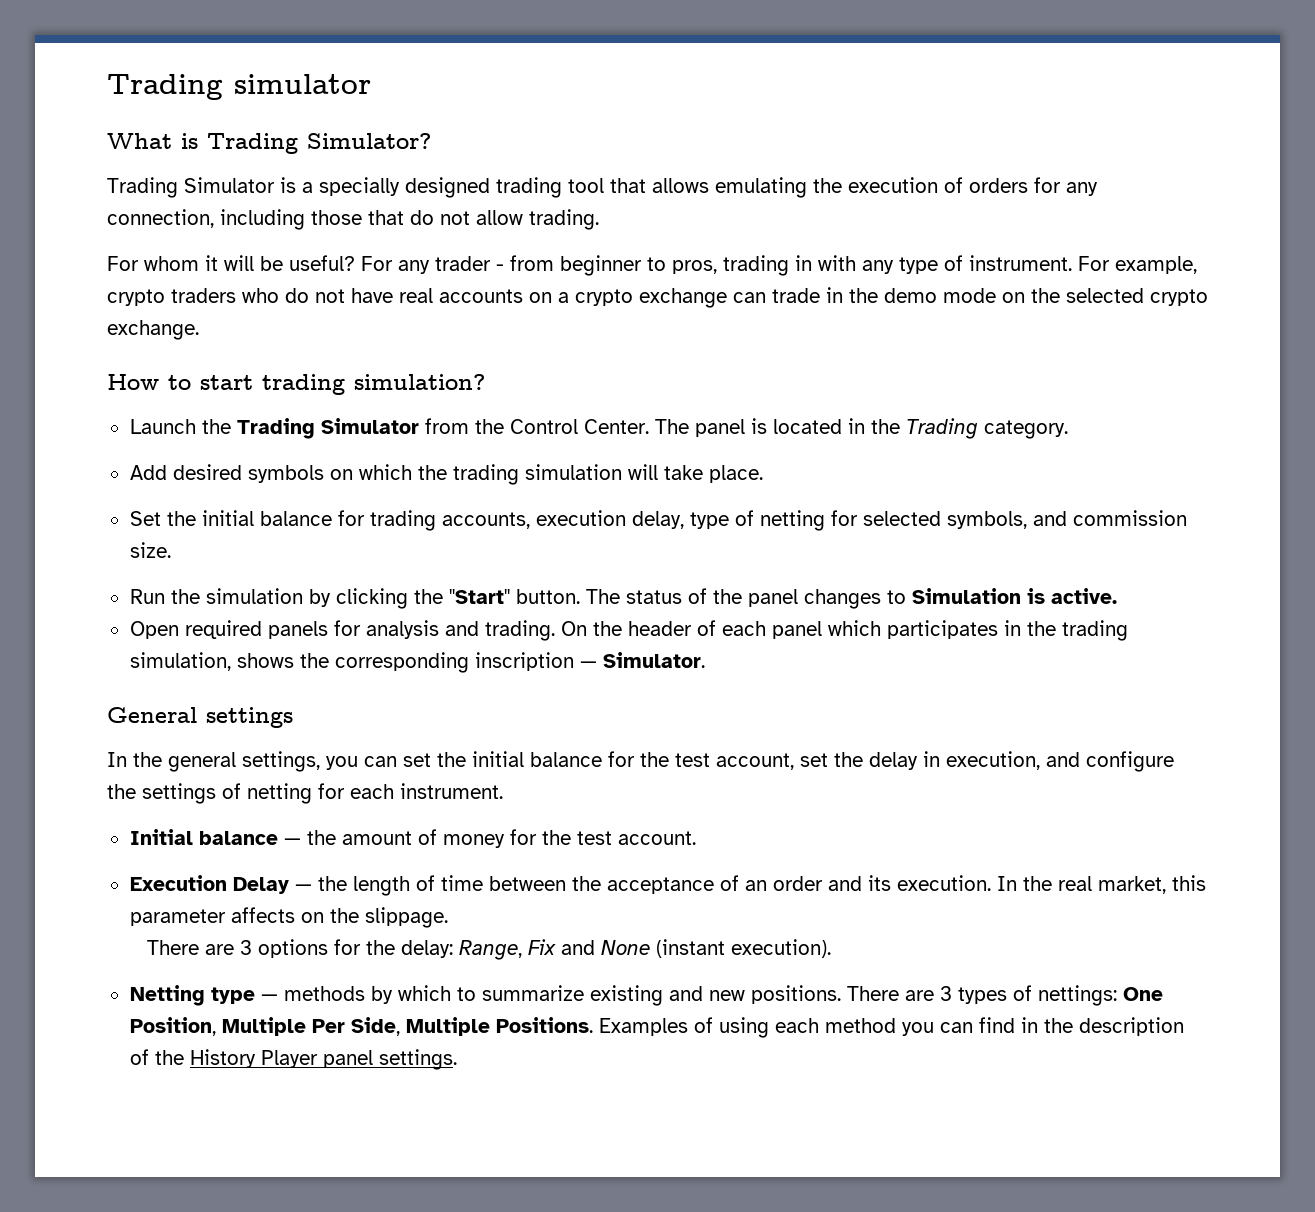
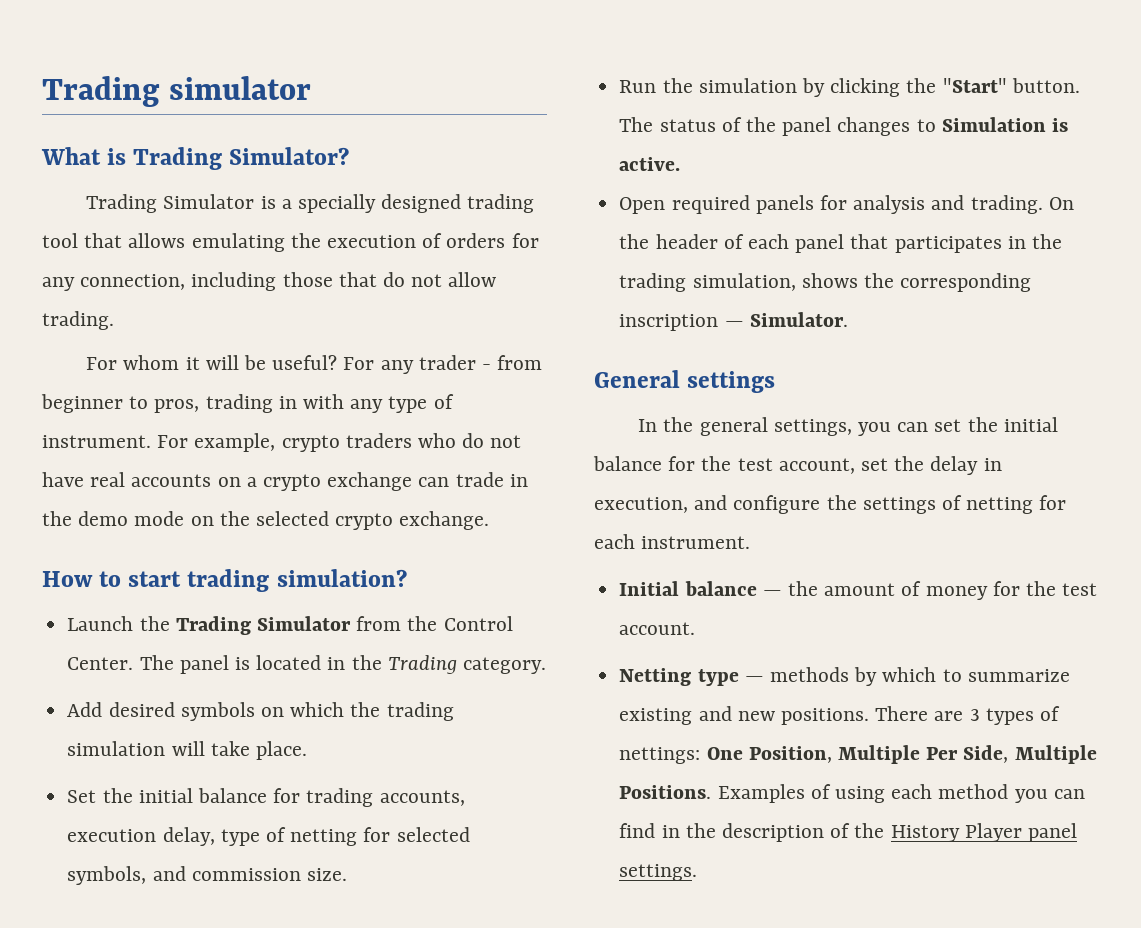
- On the header of each panel which participates in the trading simulation, shows the corresponding inscription — Simulator.
+ On the header of each panel that participates in the trading simulation, shows the corresponding inscription — Simulator.
- Execution Delay — the length of time between the acceptance of an order and its execution. In the real market, this parameter affects on the slippage.
- There are 3 options for the delay: Range, Fix and None (instant execution).

